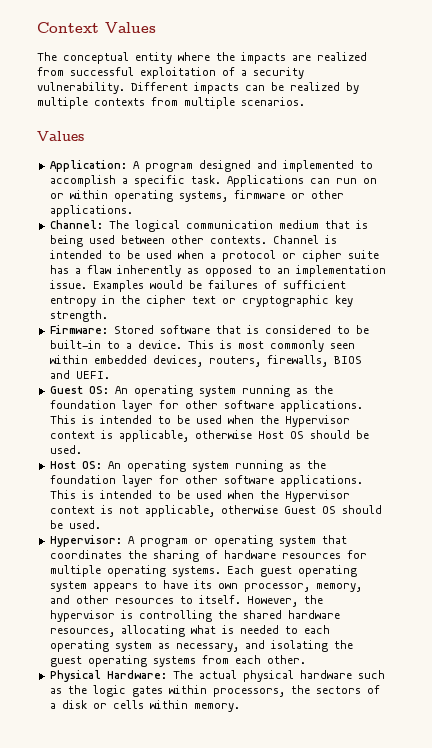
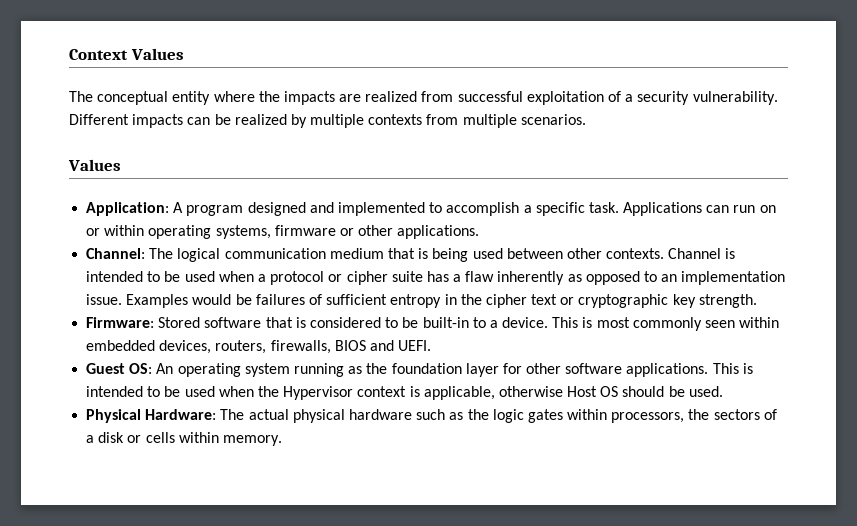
- Host OS: An operating system running as the foundation layer for other software applications. This is intended to be used when the Hypervisor context is not applicable, otherwise Guest OS should be used.
- Hypervisor: A program or operating system that coordinates the sharing of hardware resources for multiple operating systems. Each guest operating system appears to have its own processor, memory, and other resources to itself. However, the hypervisor is controlling the shared hardware resources, allocating what is needed to each operating system as necessary, and isolating the guest operating systems from each other.

